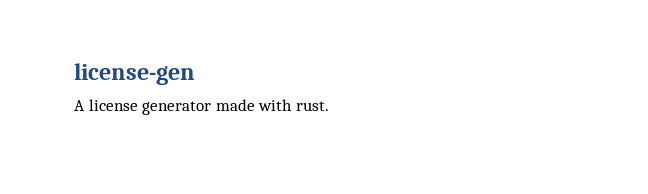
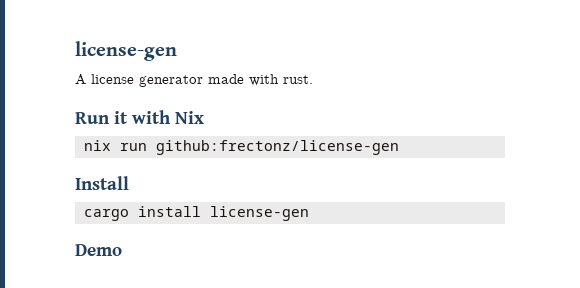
+ Run it with Nix
+ nix run github:frectonz/license-gen
+ Install
+ cargo install license-gen
+ Demo

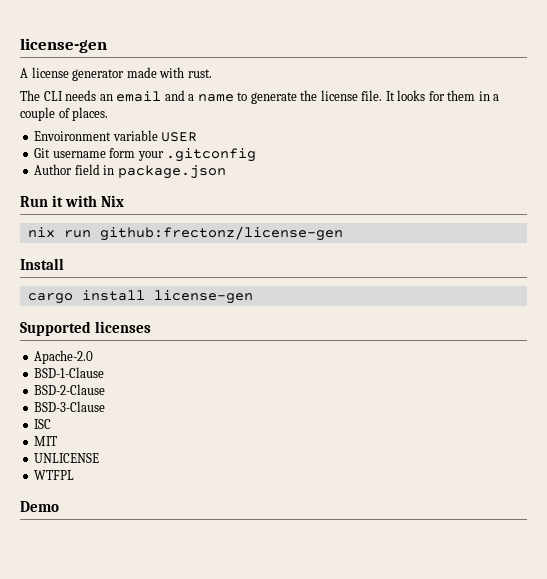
+ The CLI needs an email and a name to generate the license file. It looks for them in a couple of places.
+ Envoironment variable USER
+ Git username form your .gitconfig
+ Author field in package.json
+ Supported licenses
+ Apache-2.0
+ BSD-1-Clause
+ BSD-2-Clause
+ BSD-3-Clause
+ ISC
+ MIT
+ UNLICENSE
+ WTFPL

